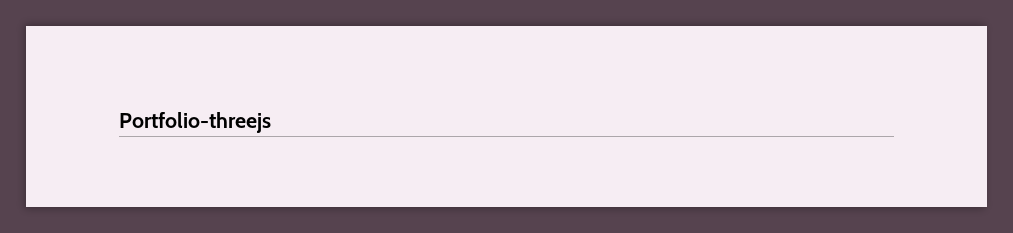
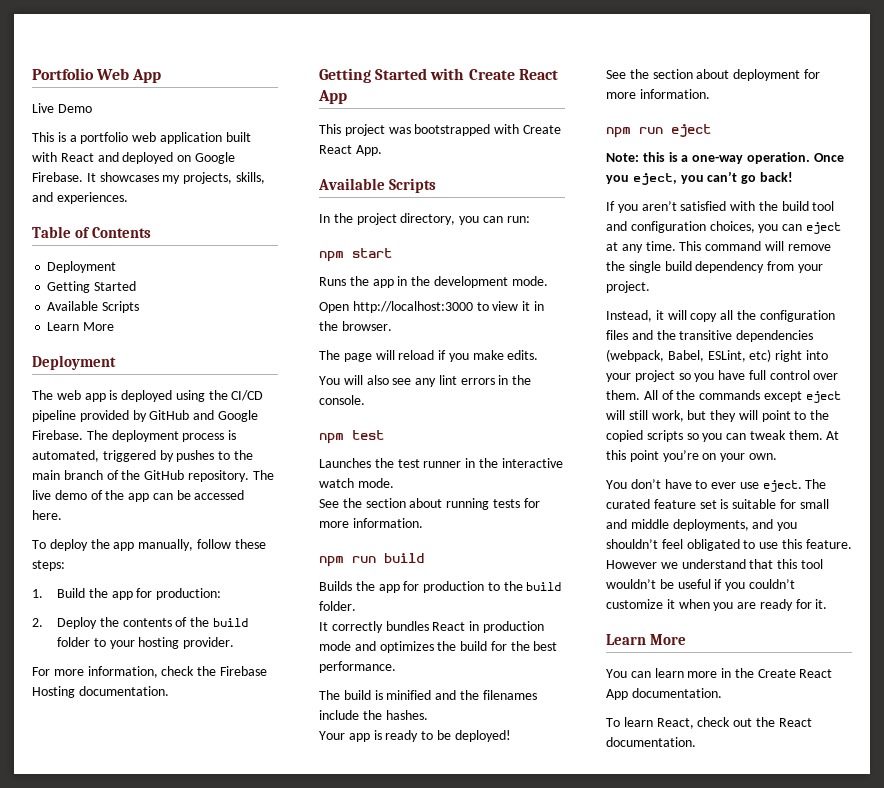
- Portfolio-threejs
+ Portfolio Web App
+ Live Demo
+ This is a portfolio web application built with React and deployed on Google Firebase. It showcases my projects, skills, and experiences.
+ Table of Contents
+ Deployment
+ Getting Started
+ Available Scripts
+ Learn More
+ Deployment
+ The web app is deployed using the CI/CD pipeline provided by GitHub and Google Firebase. The deployment process is automated, triggered by pushes to the main branch of the GitHub repository. The live demo of the app can be accessed here.
+ To deploy the app manually, follow these steps:
+ 1. Build the app for production:
+ 2. Deploy the contents of the build folder to your hosting provider.
+ For more information, check the Firebase Hosting documentation.
+ Getting Started with Create React App
+ This project was bootstrapped with Create React App.
+ Available Scripts
+ In the project directory, you can run:
+ npm start
+ Runs the app in the development mode.
+ Open http://localhost:3000 to view it in the browser.
+ The page will reload if you make edits.
+ You will also see any lint errors in the console.
+ npm test
+ Launches the test runner in the interactive watch mode.
+ See the section about running tests for more information.
+ npm run build
+ Builds the app for production to the build folder.
+ It correctly bundles React in production mode and optimizes the build for the best performance.
+ The build is minified and the filenames include the hashes.
+ Your app is ready to be deployed!
+ See the section about deployment for more information.
+ npm run eject
+ Note: this is a one-way operation. Once you eject, you can’t go back!
+ If you aren’t satisfied with the build tool and configuration choices, you can eject at any time. This command will remove the single build dependency from your project.
+ Instead, it will copy all the configuration files and the transitive dependencies (webpack, Babel, ESLint, etc) right into your project so you have full control over them. All of the commands except eject will still work, but they will point to the copied scripts so you can tweak them. At this point you’re on your own.
+ You don’t have to ever use eject. The curated feature set is suitable for small and middle deployments, and you shouldn’t feel obligated to use this feature. However we understand that this tool wouldn’t be useful if you couldn’t customize it when you are ready for it.
+ Learn More
+ You can learn more in the Create React App documentation.
+ To learn React, check out the React documentation.

